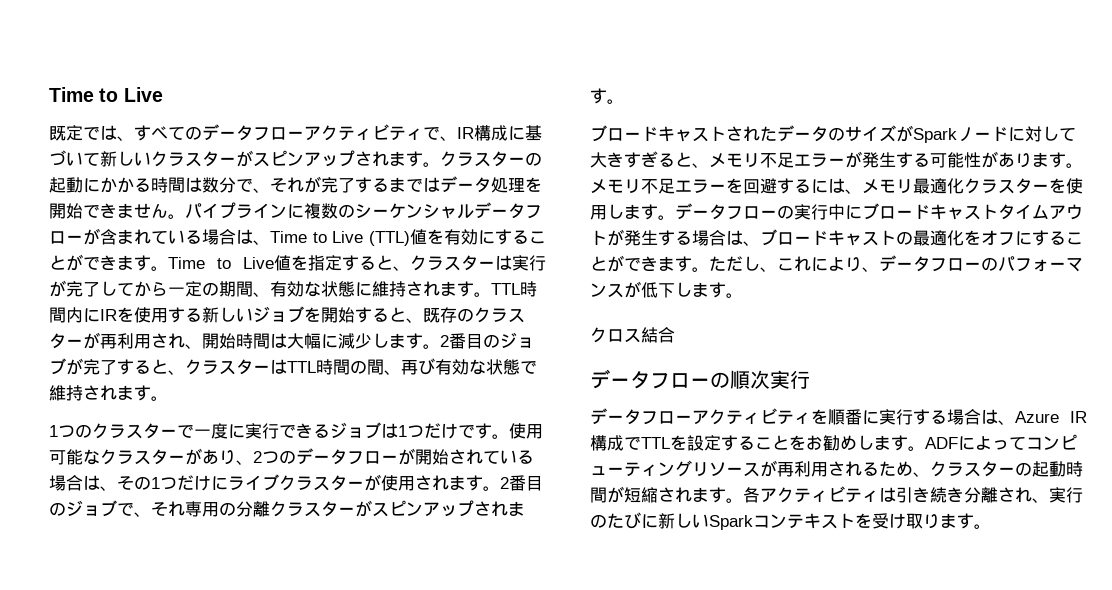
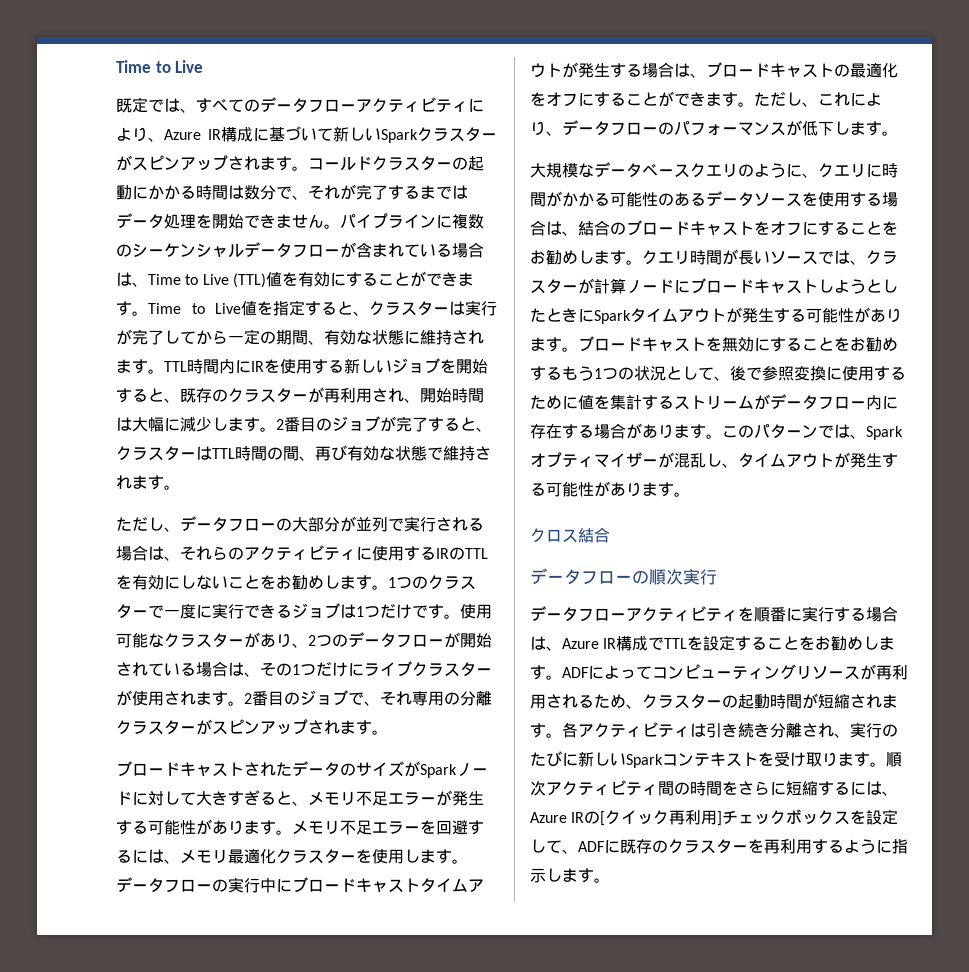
- 既定では、すべてのデータフローアクティビティで、IR構成に基づいて新しいクラスターがスピンアップされます。クラスターの起動にかかる時間は数分で、それが完了するまではデータ処理を開始できません。
+ 既定では、すべてのデータフローアクティビティにより、Azure IR構成に基づいて新しいSparkクラスターがスピンアップされます。コールドクラスターの起動にかかる時間は数分で、それが完了するまではデータ処理を開始できません。
+ ただし、データフローの大部分が並列で実行される場合は、それらのアクティビティに使用するIRのTTLを有効にしないことをお勧めします。
+ 大規模なデータベースクエリのように、クエリに時間がかかる可能性のあるデータソースを使用する場合は、結合のブロードキャストをオフにすることをお勧めします。クエリ時間が長いソースでは、クラスターが計算ノードにブロードキャストしようとしたときにSparkタイムアウトが発生する可能性があります。ブロードキャストを無効にすることをお勧めするもう1つの状況として、後で参照変換に使用するために値を集計するストリームがデータフロー内に存在する場合があります。このパターンでは、Sparkオプティマイザーが混乱し、タイムアウトが発生する可能性があります。
+ 順次アクティビティ間の時間をさらに短縮するには、Azure IRの[クイック再利用]チェックボックスを設定して、ADFに既存のクラスターを再利用するように指示します。

